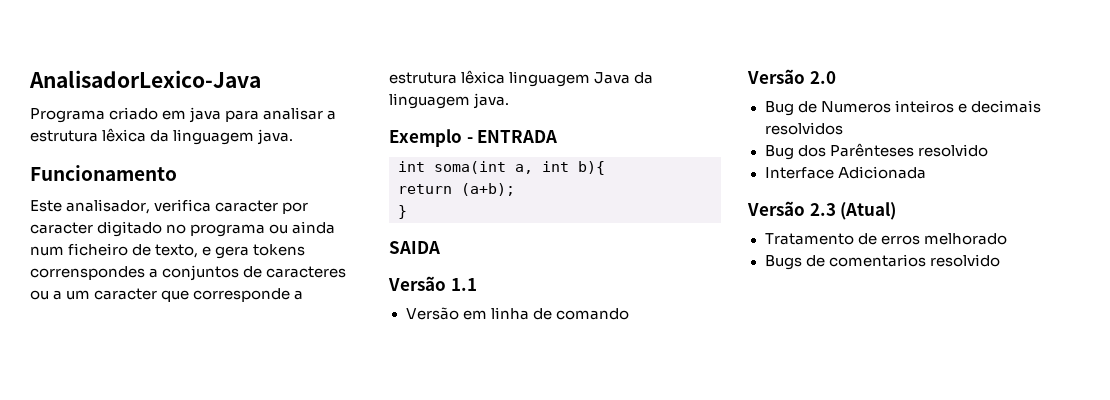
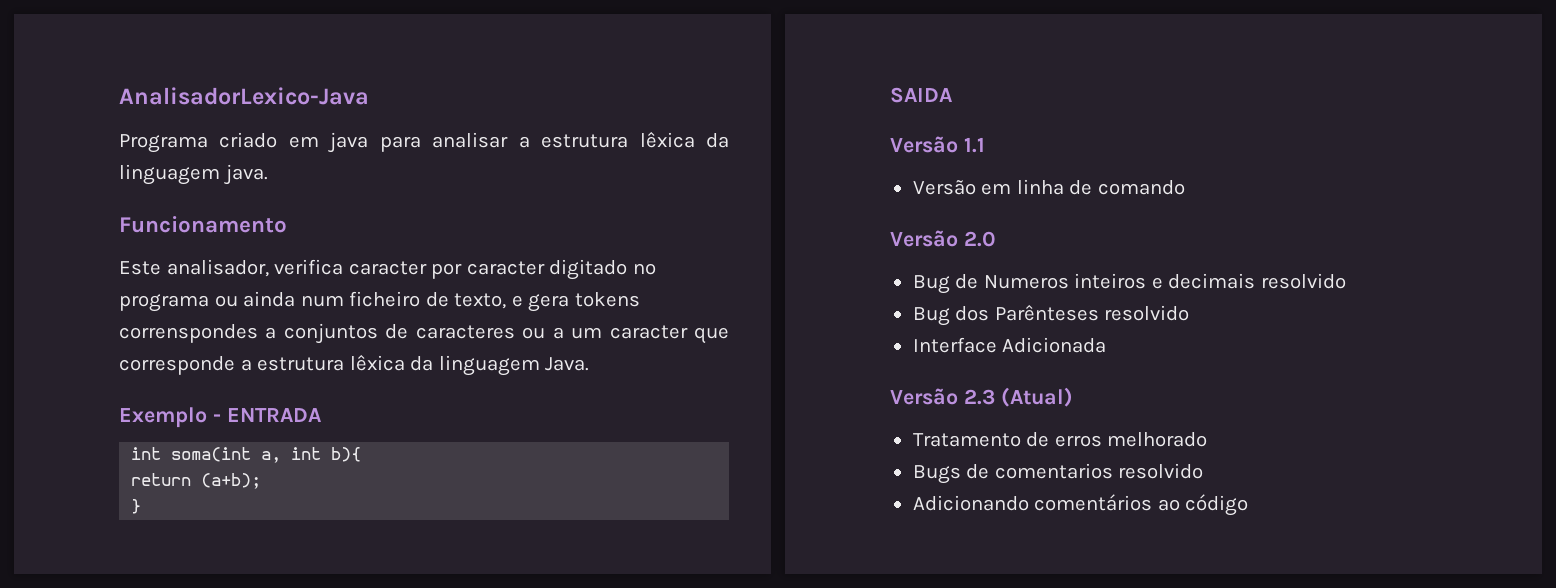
- Este analisador, verifica caracter por caracter digitado no programa ou ainda num ficheiro de texto, e gera tokens correnspondes a conjuntos de caracteres ou a um caracter que corresponde a estrutura lêxica linguagem Java da linguagem java.
+ Este analisador, verifica caracter por caracter digitado no programa ou ainda num ficheiro de texto, e gera tokens correnspondes a conjuntos de caracteres ou a um caracter que corresponde a estrutura lêxica da linguagem Java.
- Bug de Numeros inteiros e decimais resolvidos
+ Bug de Numeros inteiros e decimais resolvido
+ Adicionando comentários ao código

